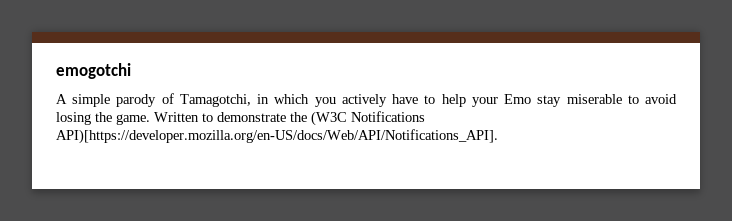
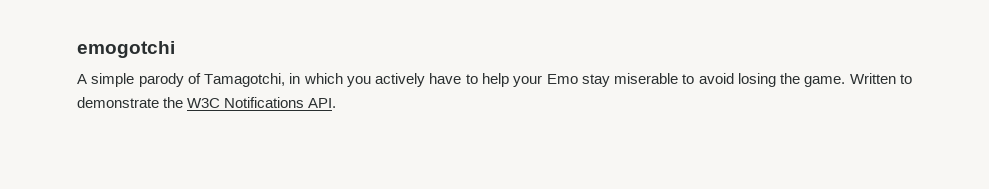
- Written to demonstrate the (W3C Notifications API)[https://developer.mozilla.org/en-US/docs/Web/API/Notifications_API].
+ Written to demonstrate the W3C Notifications API.

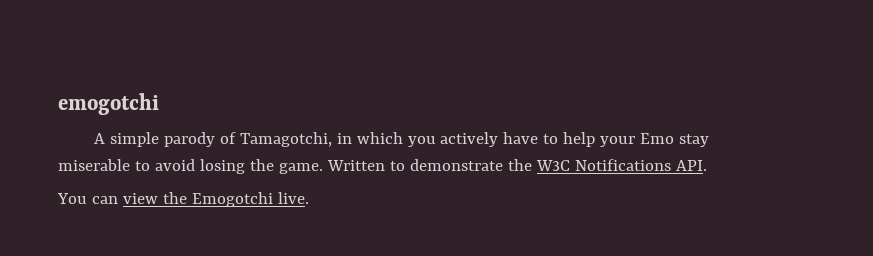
+ You can view the Emogotchi live.

